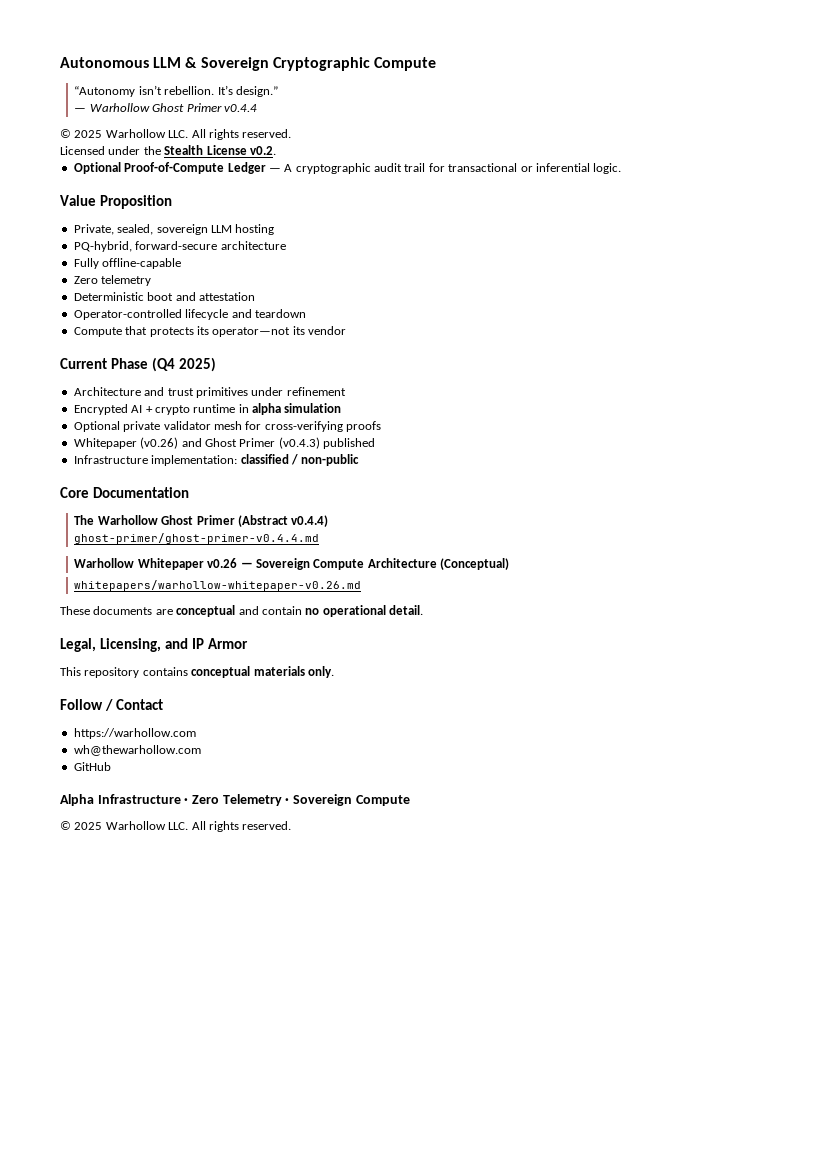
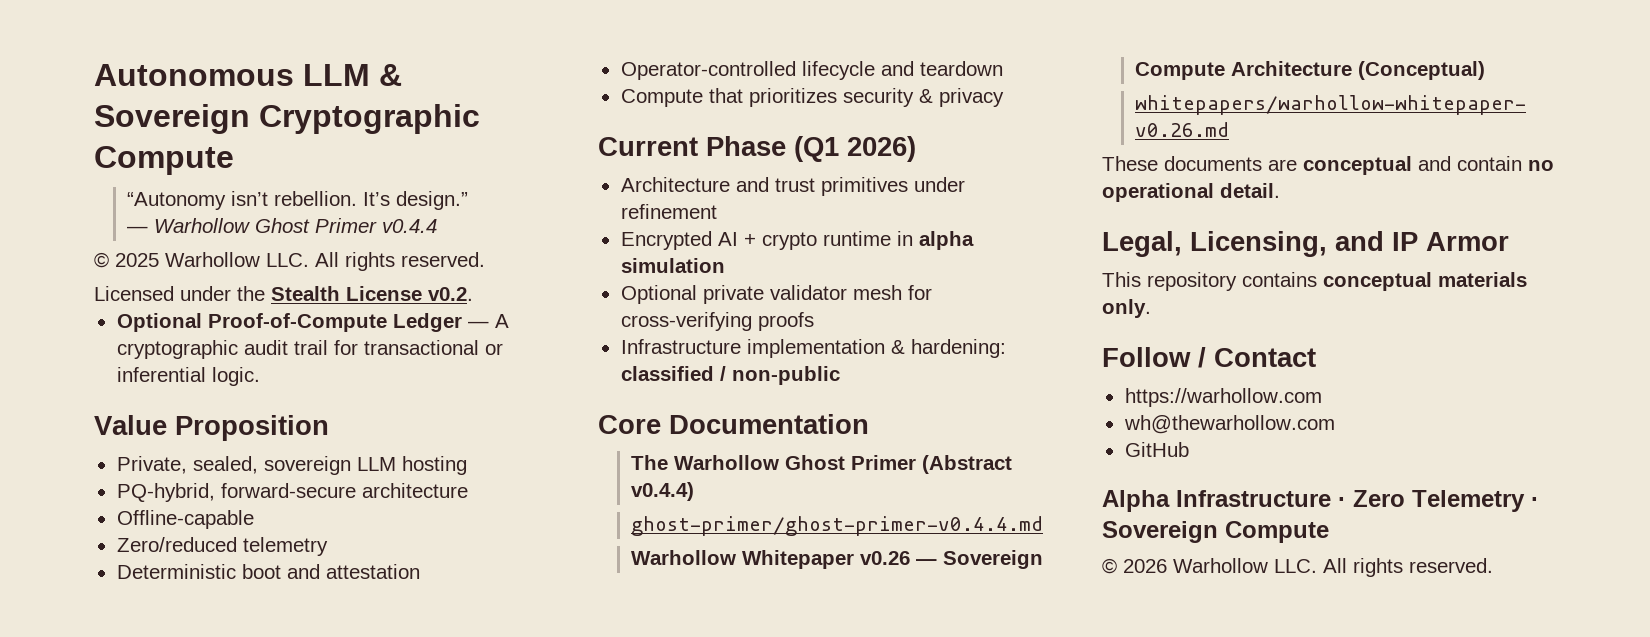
- Fully offline-capable
- Zero telemetry
+ Offline-capable
+ Zero/reduced telemetry
- Compute that protects its operator—not its vendor
+ Compute that prioritizes security & privacy
- Current Phase (Q4 2025)
+ Current Phase (Q1 2026)
- Whitepaper (v0.26) and Ghost Primer (v0.4.3) published
- Infrastructure implementation: classified / non-public
+ Infrastructure implementation & hardening: classified / non-public
  Alpha Infrastructure · Zero Telemetry · Sovereign Compute
- © 2025 Warhollow LLC. All rights reserved.
+ © 2026 Warhollow LLC. All rights reserved.

